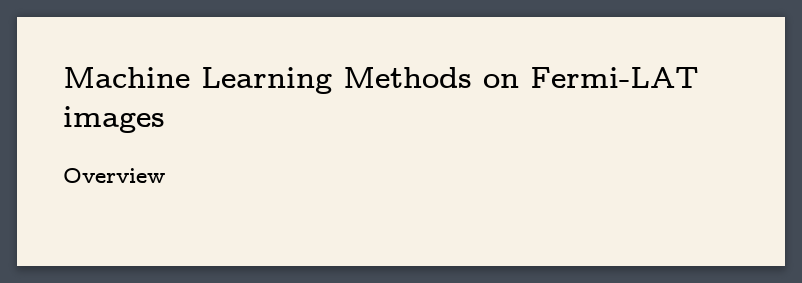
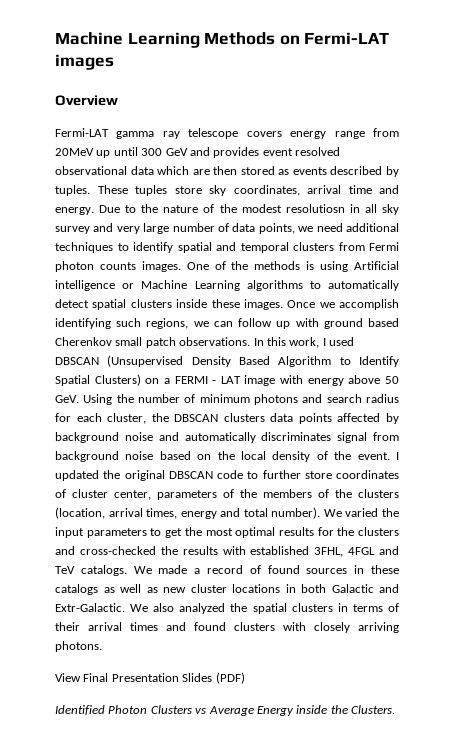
+ Fermi-LAT gamma ray telescope covers energy range from 20MeV up until 300 GeV and provides event resolved observational data which are then stored as events described by tuples. These tuples store sky coordinates, arrival time and energy. Due to the nature of the modest resolutiosn in all sky survey and very large number of data points, we need additional techniques to identify spatial and temporal clusters from Fermi photon counts images. One of the methods is using Artificial intelligence or Machine Learning algorithms to automatically detect spatial clusters inside these images. Once we accomplish identifying such regions, we can follow up with ground based Cherenkov small patch observations. In this work, I used DBSCAN (Unsupervised Density Based Algorithm to Identify Spatial Clusters) on a FERMI - LAT image with energy above 50 GeV. Using the number of minimum photons and search radius for each cluster, the DBSCAN clusters data points affected by background noise and automatically discriminates signal from background noise based on the local density of the event. I updated the original DBSCAN code to further store coordinates of cluster center, parameters of the members of the clusters (location, arrival times, energy and total number). We varied the input parameters to get the most optimal results for the clusters and cross-checked the results with established 3FHL, 4FGL and TeV catalogs. We made a record of found sources in these catalogs as well as new cluster locations in both Galactic and Extr-Galactic. We also analyzed the spatial clusters in terms of their arrival times and found clusters with closely arriving photons.
+ View Final Presentation Slides (PDF)
+ Identified Photon Clusters vs Average Energy inside the Clusters.

